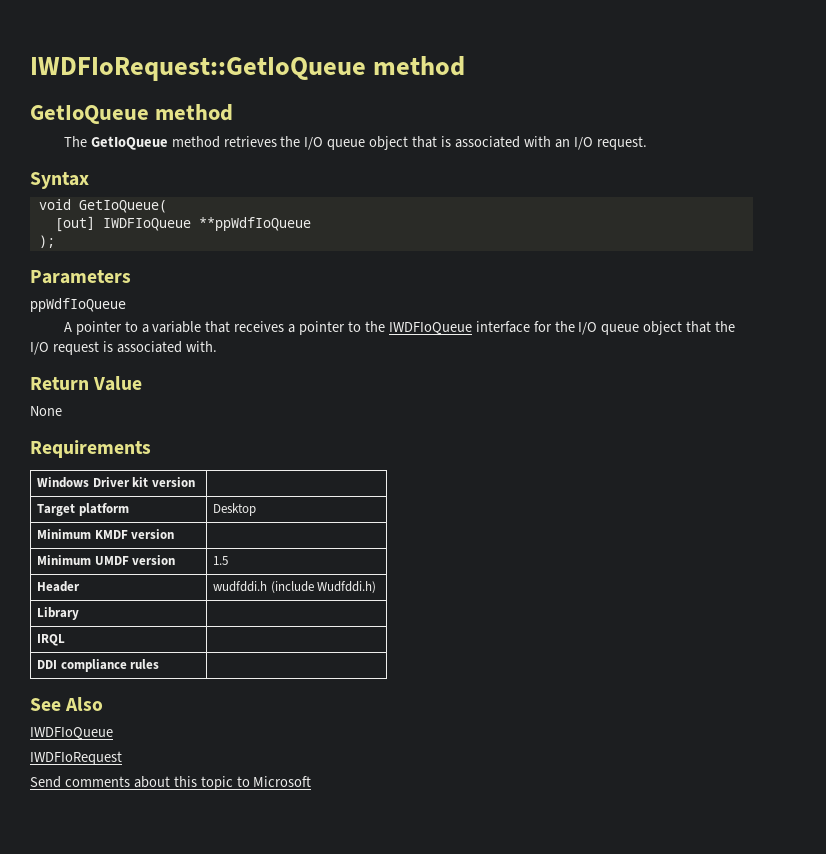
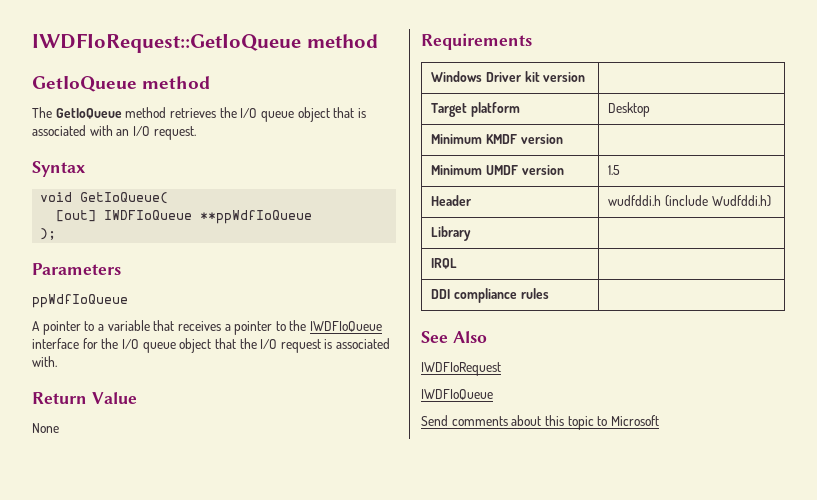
  See Also
+ IWDFIoRequest
  IWDFIoQueue
- IWDFIoRequest

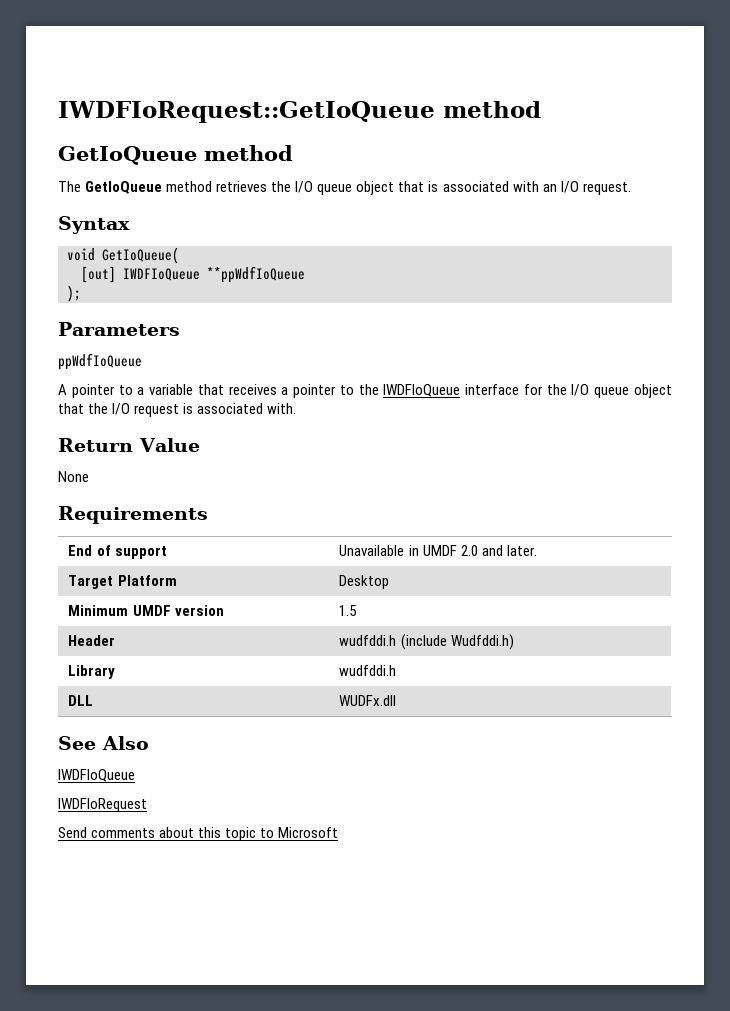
- Windows Driver kit version |
+ End of support | Unavailable in UMDF 2.0 and later.
- Target platform | Desktop
+ Target Platform | Desktop
- Minimum KMDF version |
- Library |
- IRQL |
- DDI compliance rules |
+ Library | wudfddi.h
+ DLL | WUDFx.dll
  See Also
+ IWDFIoQueue
  IWDFIoRequest
- IWDFIoQueue

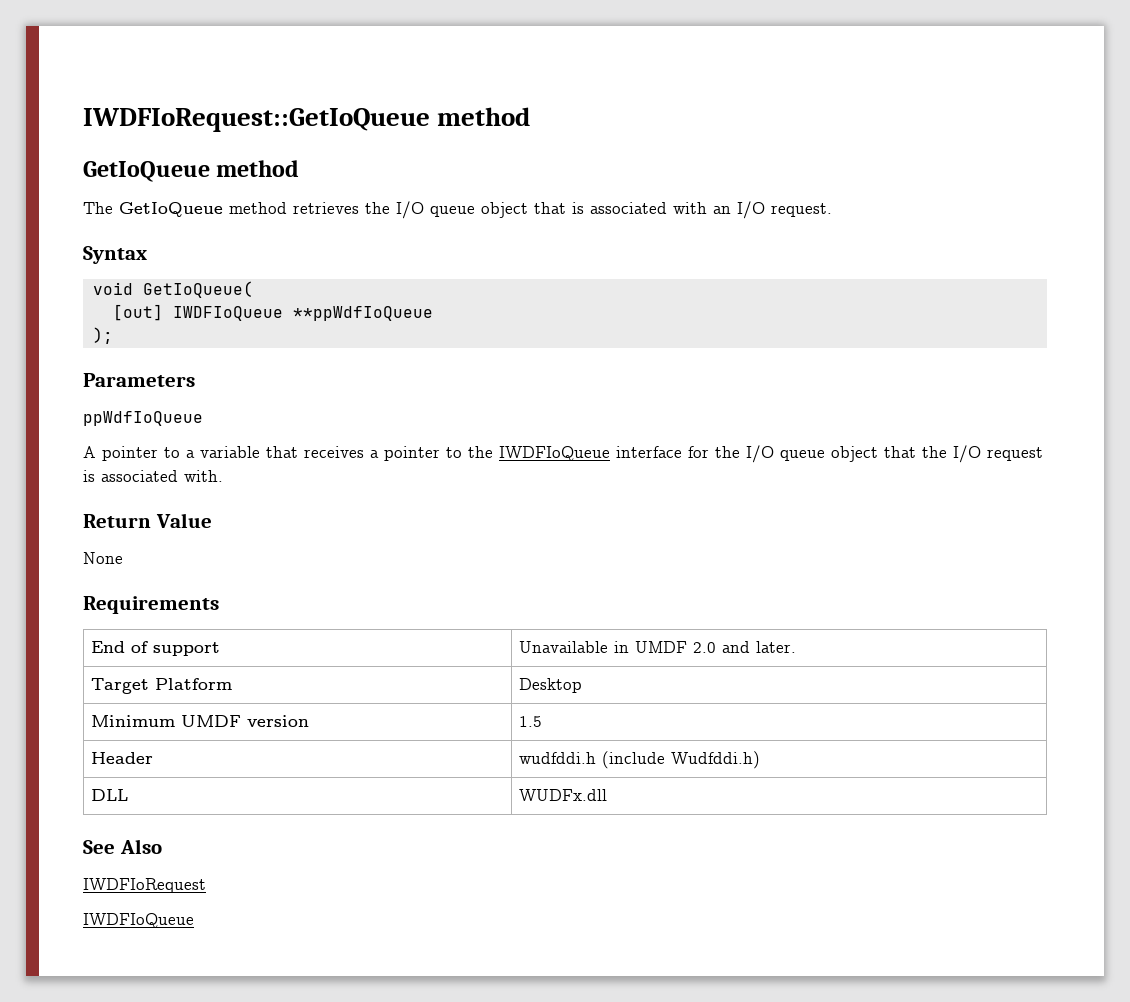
- Library | wudfddi.h
  See Also
- IWDFIoQueue
  IWDFIoRequest
- Send comments about this topic to Microsoft
+ IWDFIoQueue

